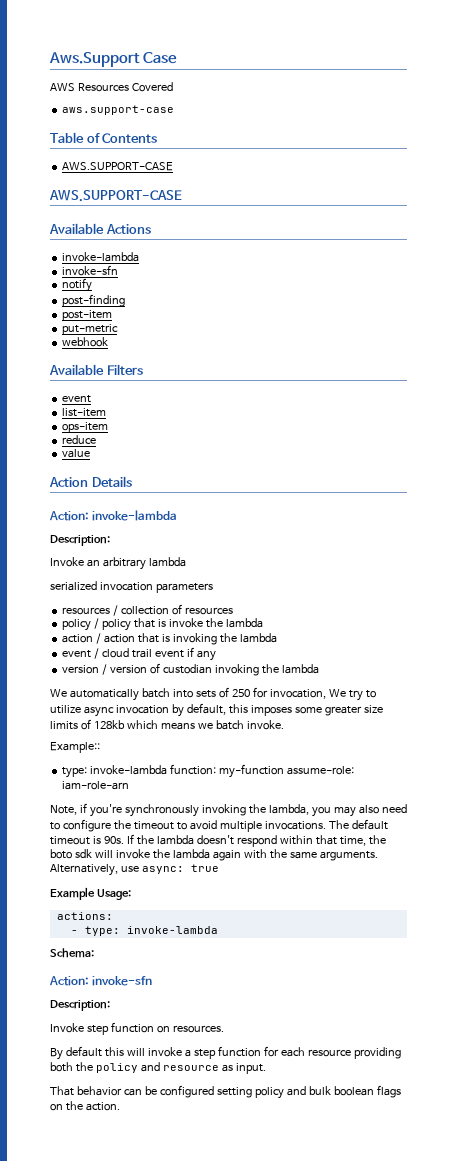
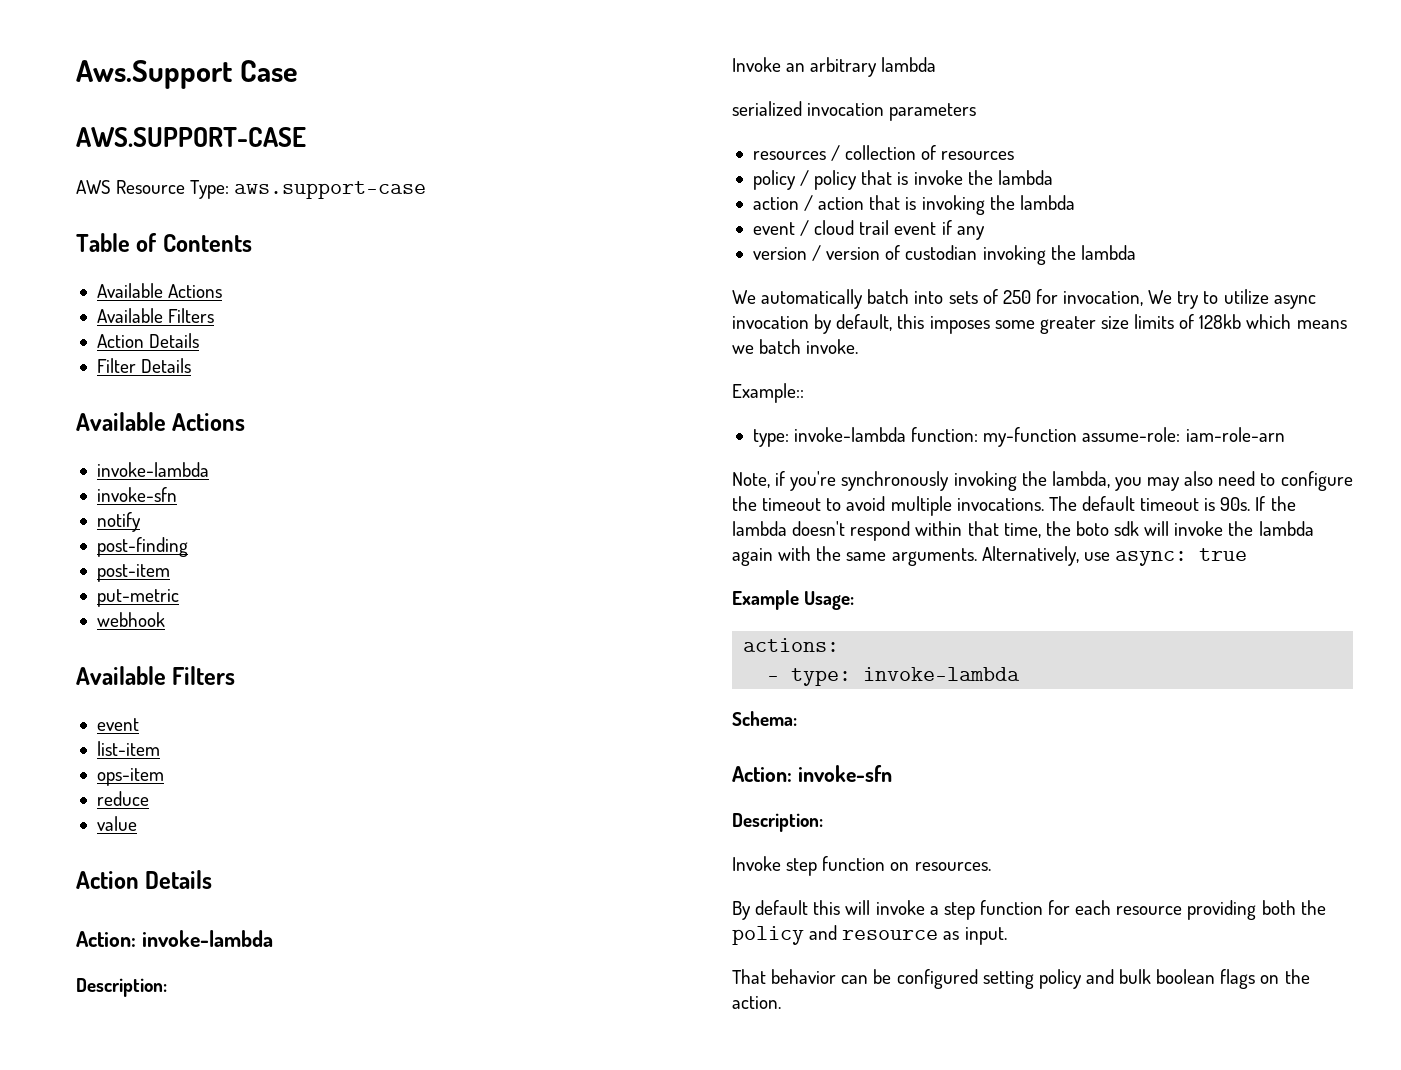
+ AWS.SUPPORT-CASE
- AWS Resources Covered
- aws.support-case
+ AWS Resource Type: aws.support-case
  Table of Contents
- AWS.SUPPORT-CASE
- AWS.SUPPORT-CASE
+ Available Actions
+ Available Filters
+ Action Details
+ Filter Details

